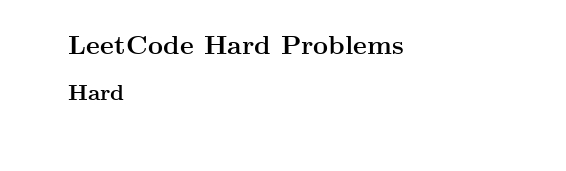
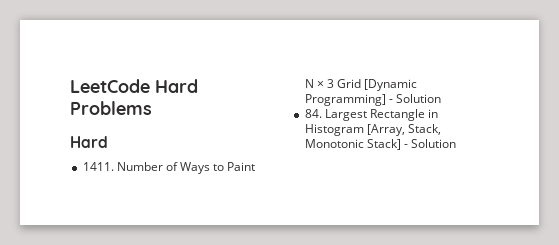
+ 1411. Number of Ways to Paint N × 3 Grid [Dynamic Programming] - Solution
+ 84. Largest Rectangle in Histogram [Array, Stack, Monotonic Stack] - Solution

